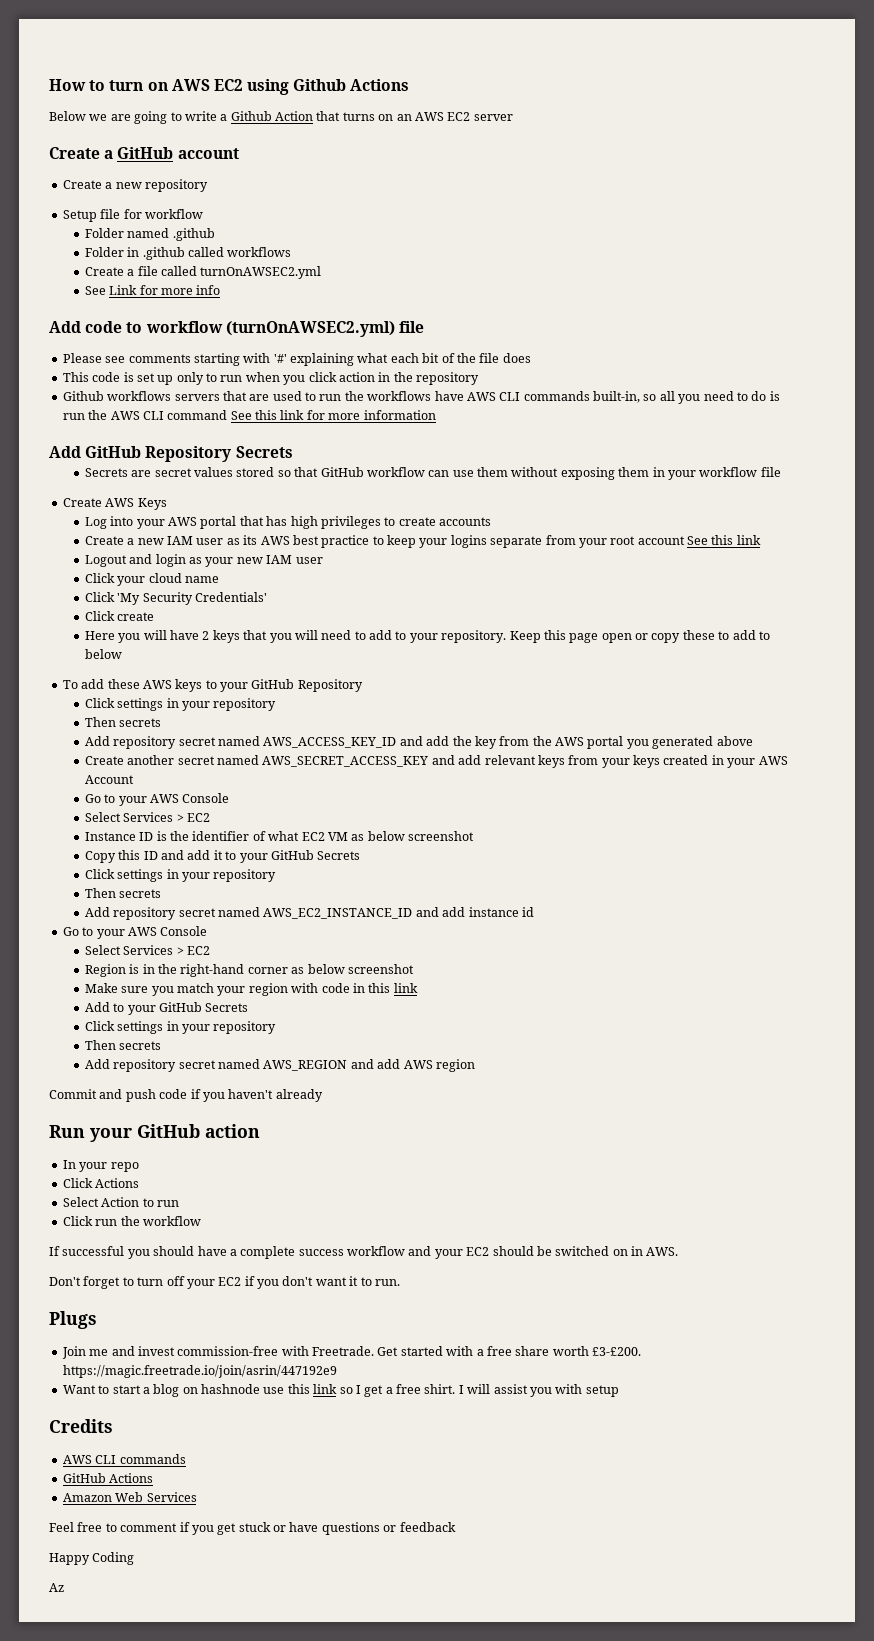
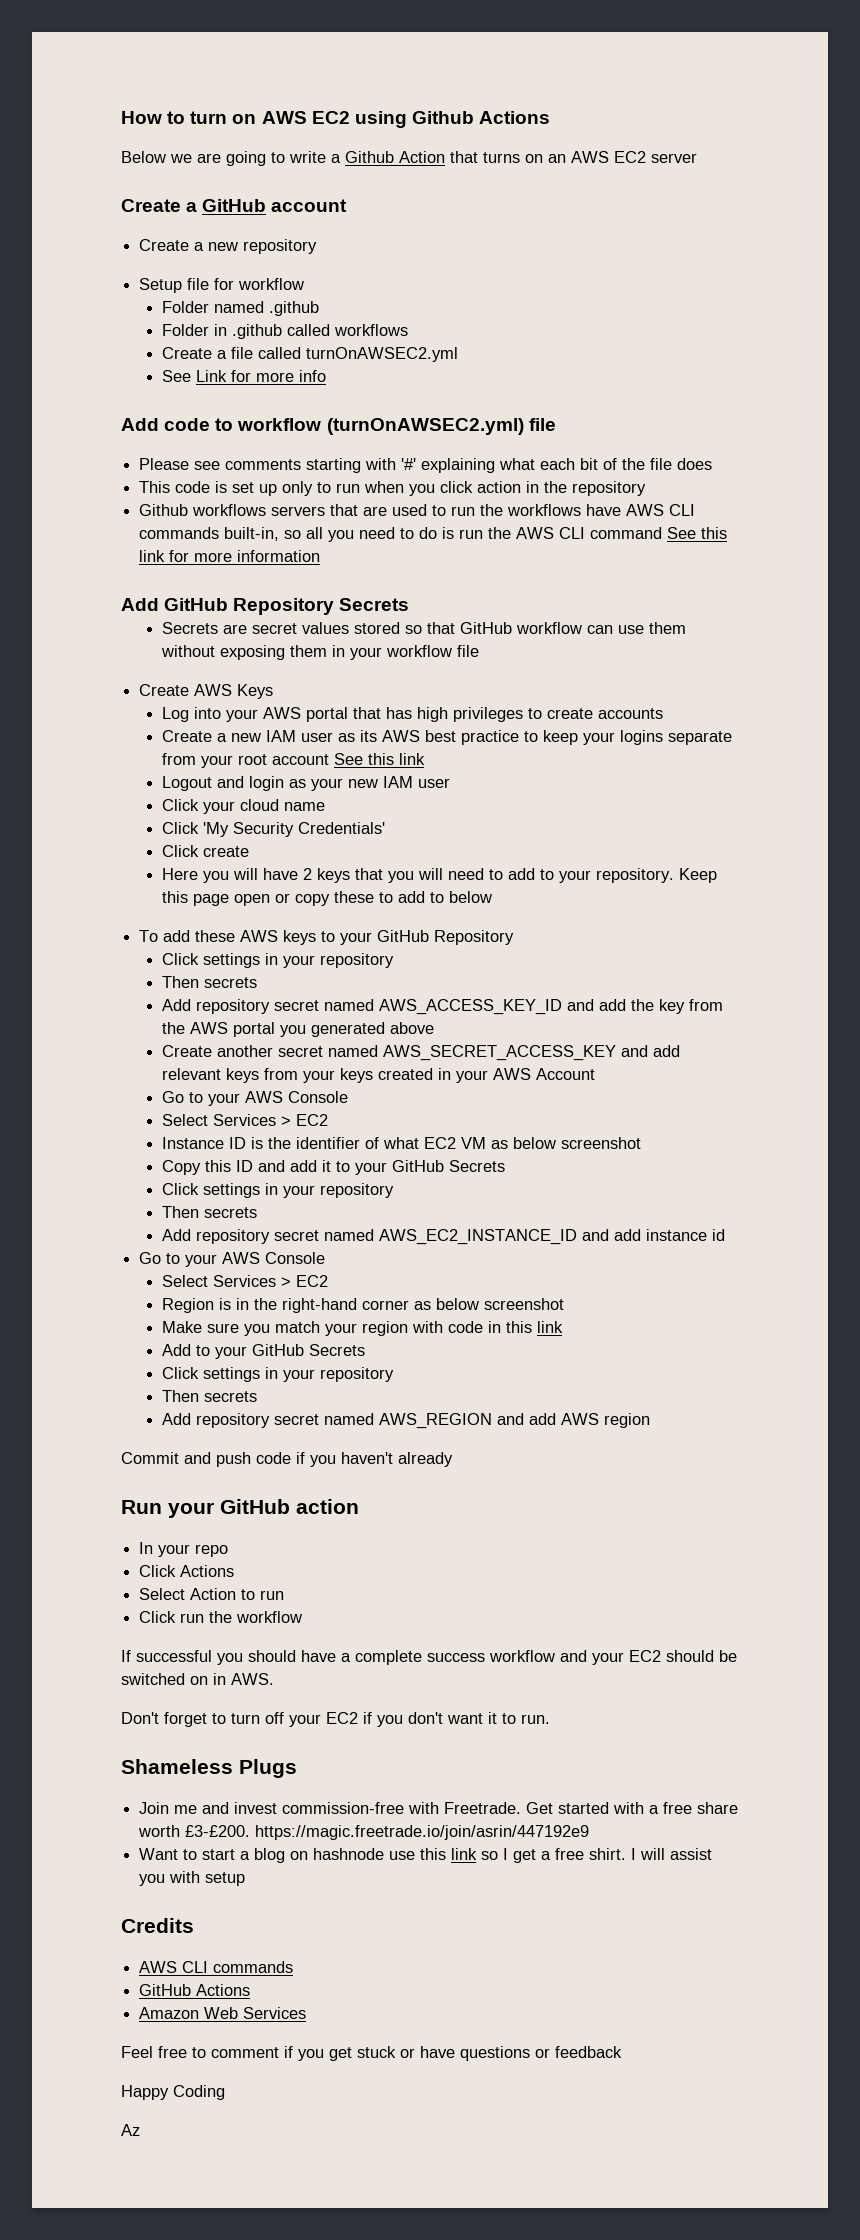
- Plugs
+ Shameless Plugs

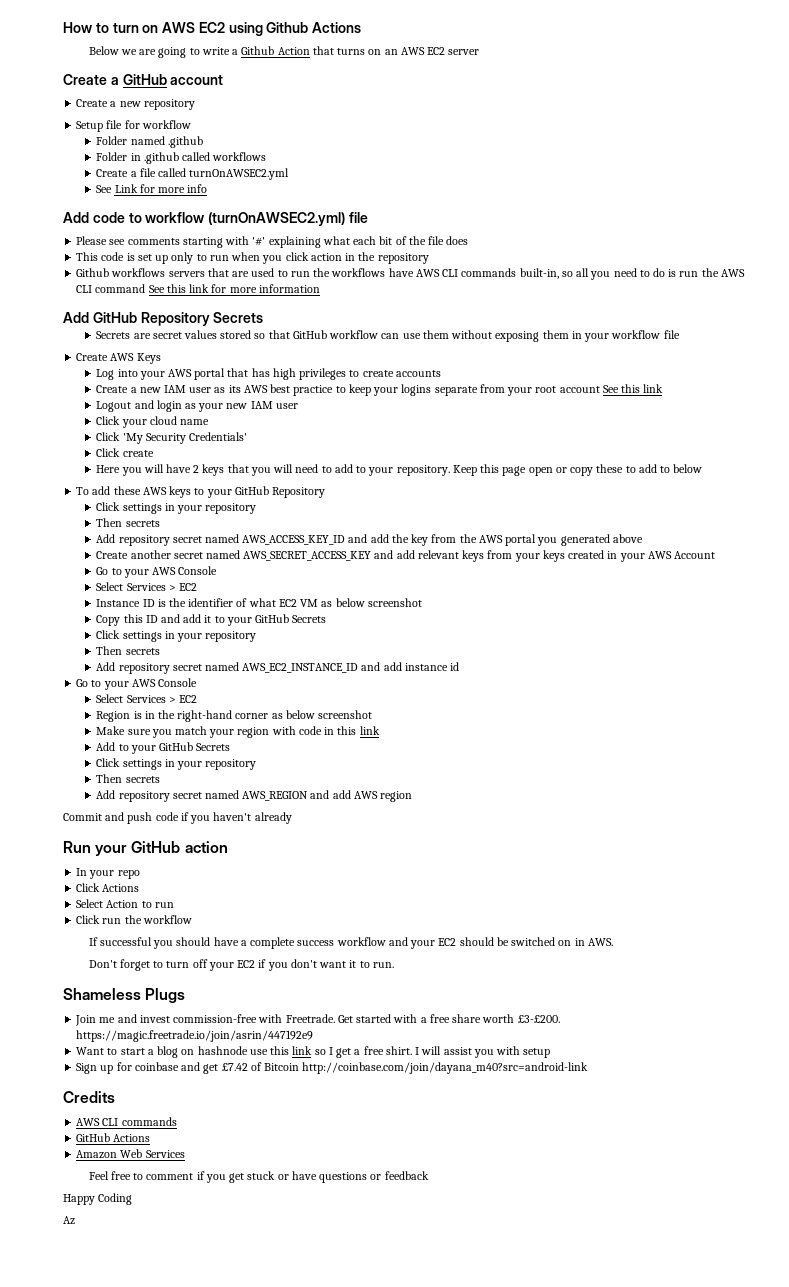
+ Sign up for coinbase and get £7.42 of Bitcoin http://coinbase.com/join/dayana_m40?src=android-link

